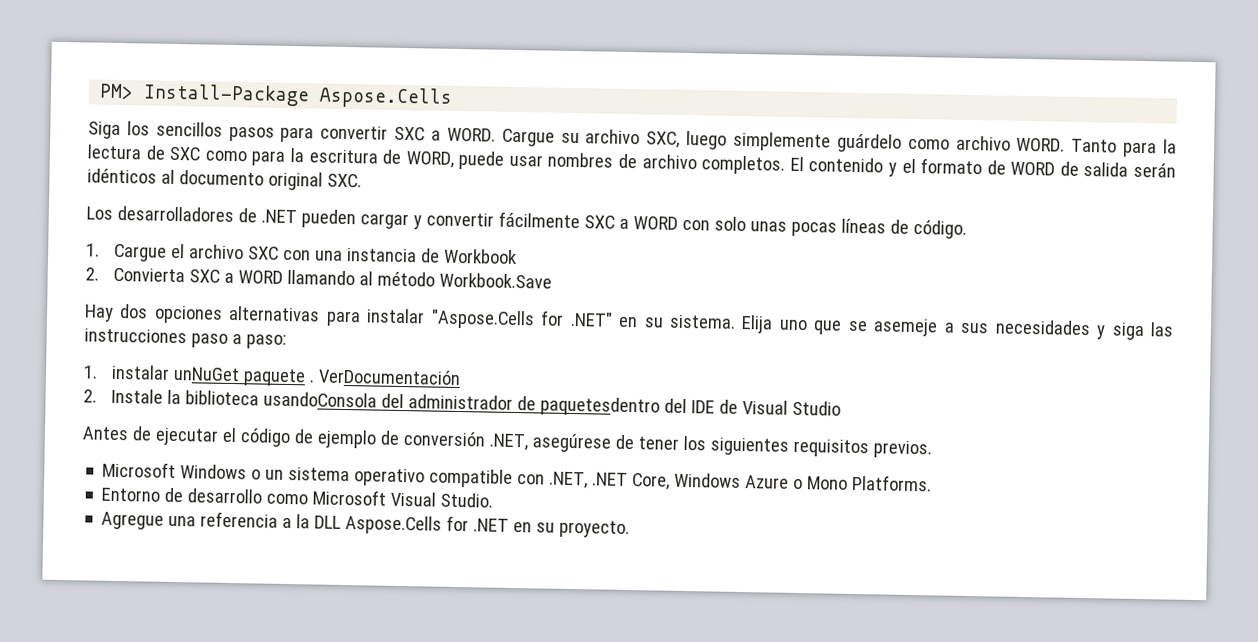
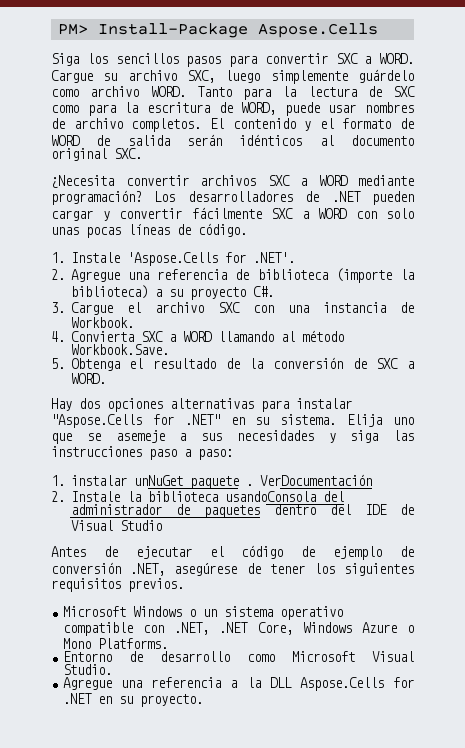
+ ¿Necesita convertir archivos SXC a WORD mediante programación?
- 1. Cargue el archivo SXC con una instancia de Workbook
- 2. Convierta SXC a WORD llamando al método Workbook.Save
+ 1. Instale 'Aspose.Cells for .NET'.
+ 2. Agregue una referencia de biblioteca (importe la biblioteca) a su proyecto C#.
+ 3. Cargue el archivo SXC con una instancia de Workbook.
+ 4. Convierta SXC a WORD llamando al método Workbook.Save.
+ 5. Obtenga el resultado de la conversión de SXC a WORD.
- 2. Instale la biblioteca usandoConsola del administrador de paquetesdentro del IDE de Visual Studio
+ 2. Instale la biblioteca usandoConsola del administrador de paquetes dentro del IDE de Visual Studio

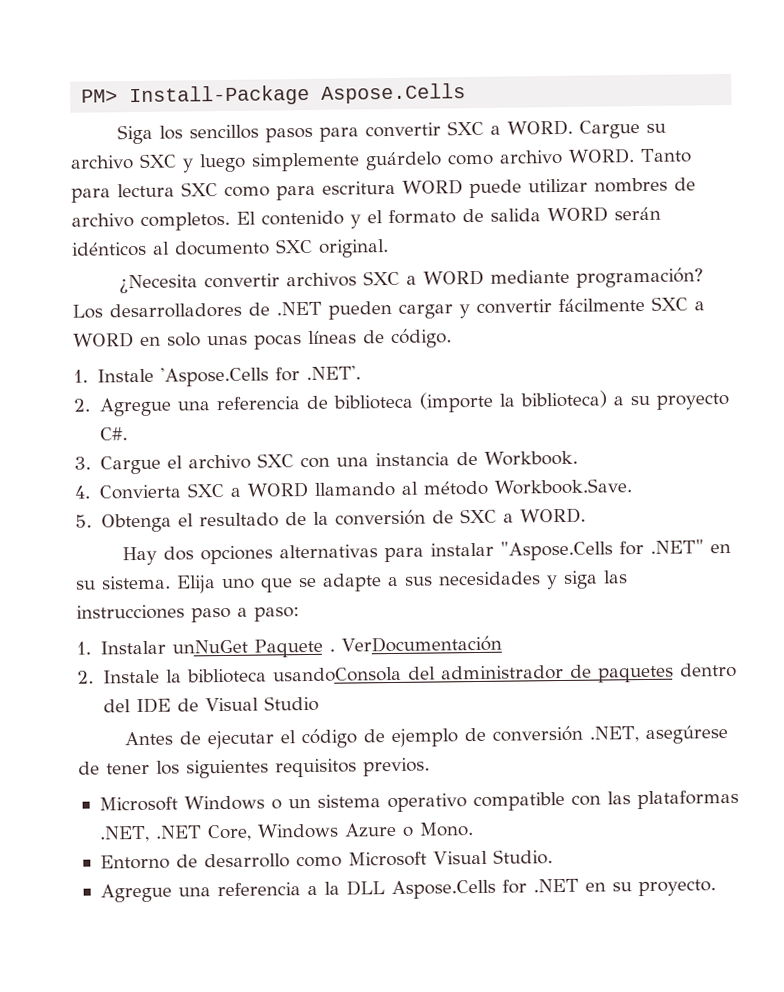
- Cargue su archivo SXC, luego simplemente guárdelo como archivo WORD.
+ Cargue su archivo SXC y luego simplemente guárdelo como archivo WORD.
- Tanto para la lectura de SXC como para la escritura de WORD, puede usar nombres de archivo completos.
+ Tanto para lectura SXC como para escritura WORD puede utilizar nombres de archivo completos.
- El contenido y el formato de WORD de salida serán idénticos al documento original SXC.
+ El contenido y el formato de salida WORD serán idénticos al documento SXC original.
- Los desarrolladores de .NET pueden cargar y convertir fácilmente SXC a WORD con solo unas pocas líneas de código.
+ Los desarrolladores de .NET pueden cargar y convertir fácilmente SXC a WORD en solo unas pocas líneas de código.
- Elija uno que se asemeje a sus necesidades y siga las instrucciones paso a paso:
+ Elija uno que se adapte a sus necesidades y siga las instrucciones paso a paso:
- 1. instalar unNuGet paquete .
+ 1. Instalar unNuGet Paquete .
- Microsoft Windows o un sistema operativo compatible con .NET, .NET Core, Windows Azure o Mono Platforms.
+ Microsoft Windows o un sistema operativo compatible con las plataformas .NET, .NET Core, Windows Azure o Mono.

